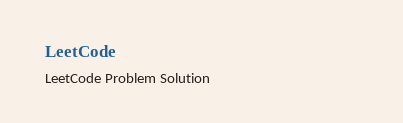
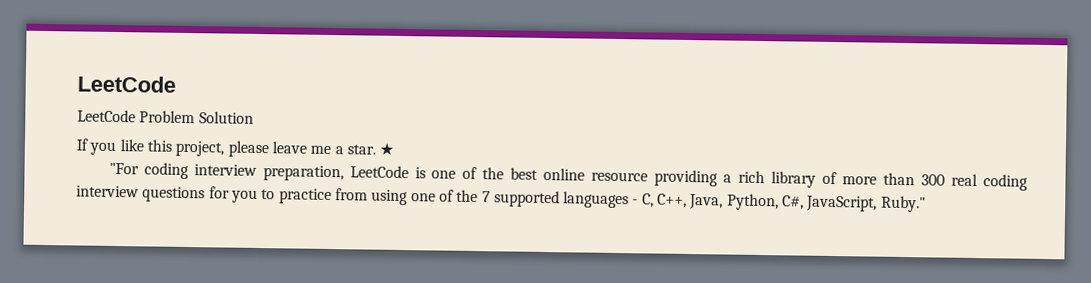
+ If you like this project, please leave me a star. ★
+ "For coding interview preparation, LeetCode is one of the best online resource providing a rich library of more than 300 real coding interview questions for you to practice from using one of the 7 supported languages - C, C++, Java, Python, C#, JavaScript, Ruby."

